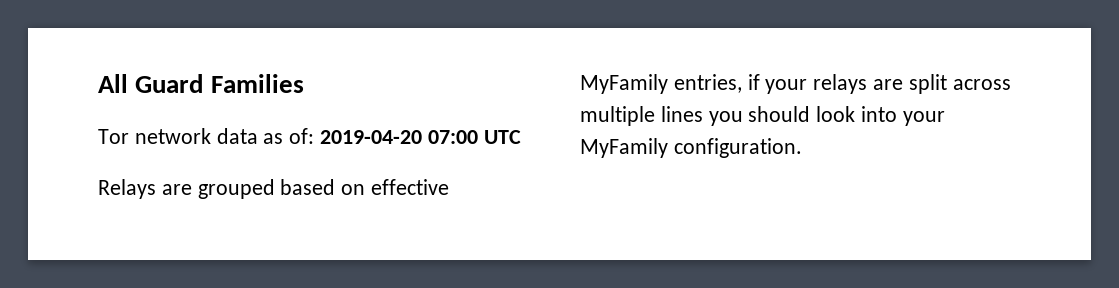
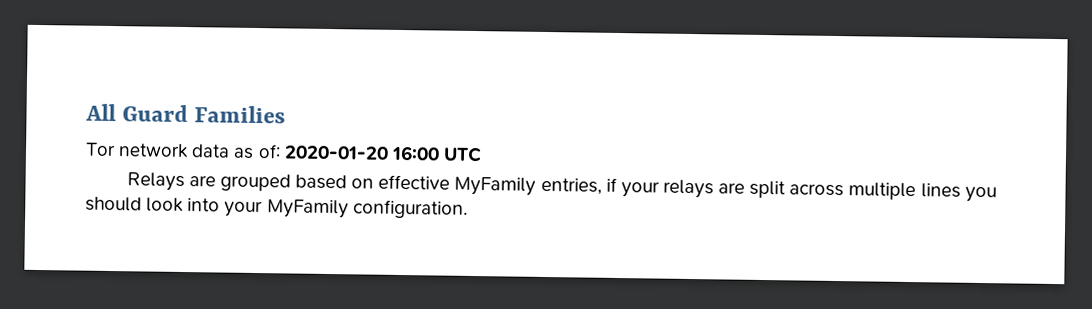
- Tor network data as of: 2019-04-20 07:00 UTC
+ Tor network data as of: 2020-01-20 16:00 UTC

